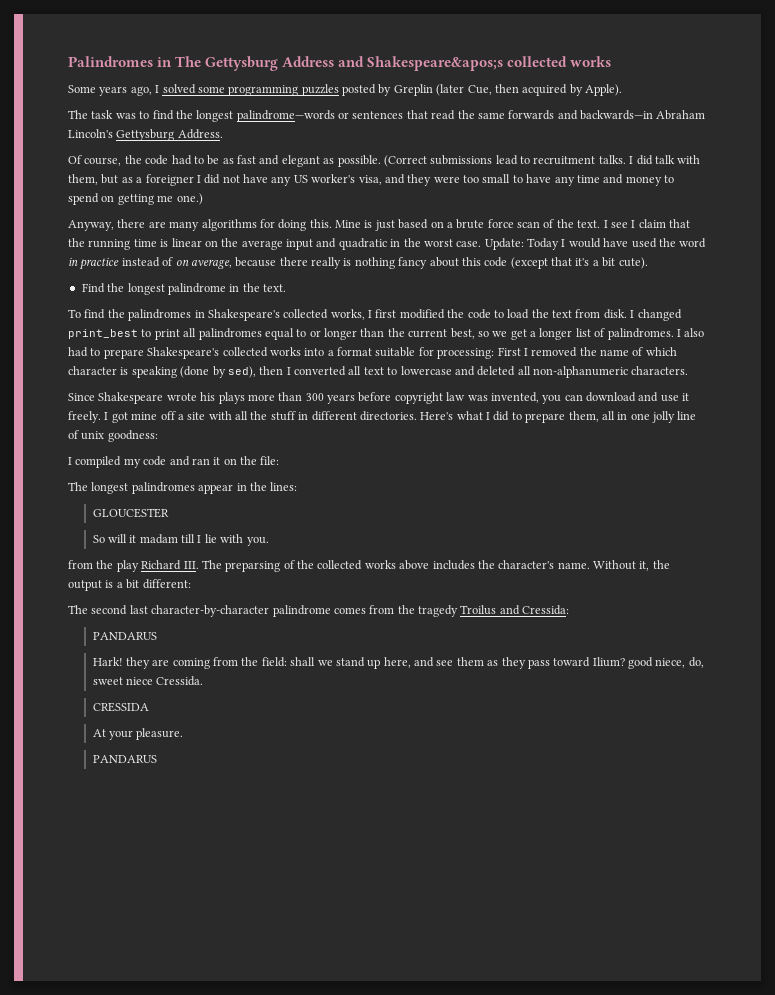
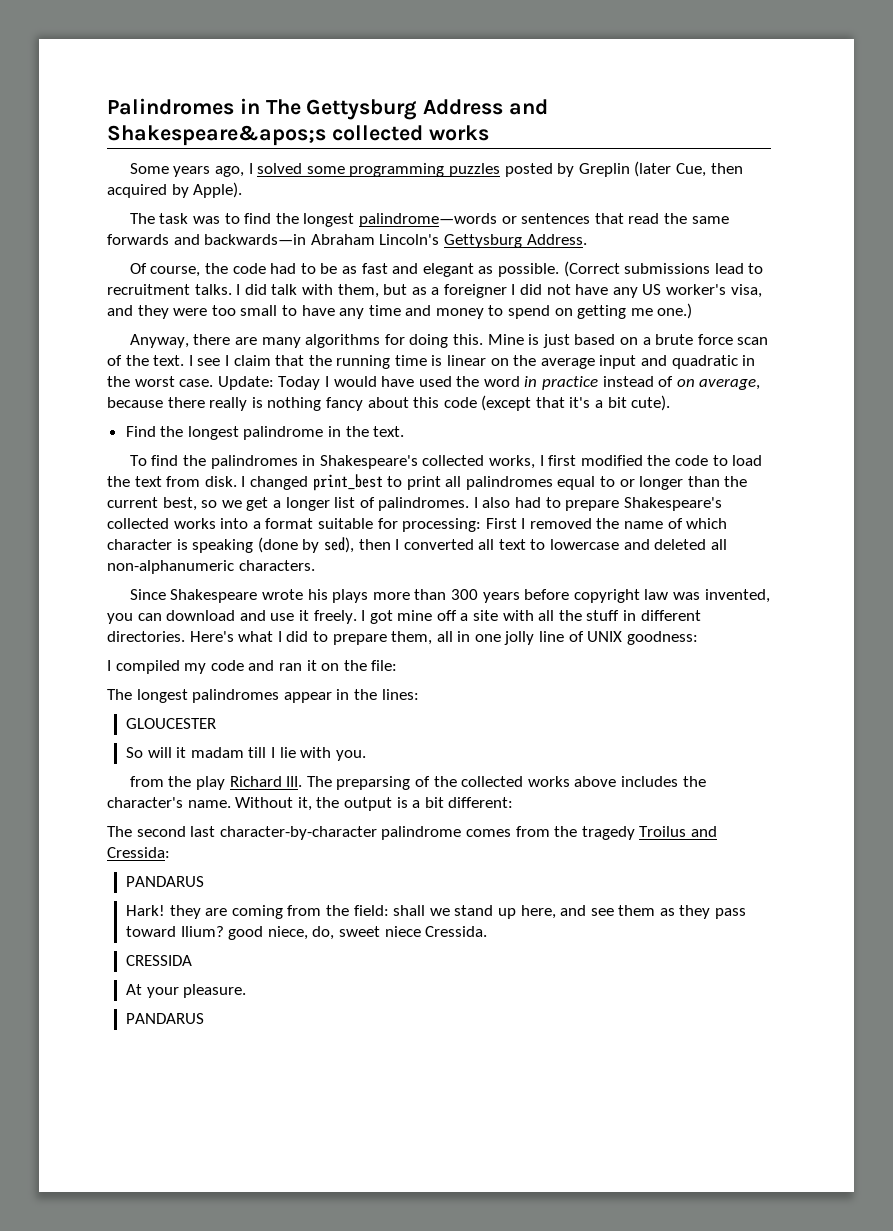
- Here's what I did to prepare them, all in one jolly line of unix goodness:
+ Here's what I did to prepare them, all in one jolly line of UNIX goodness:

